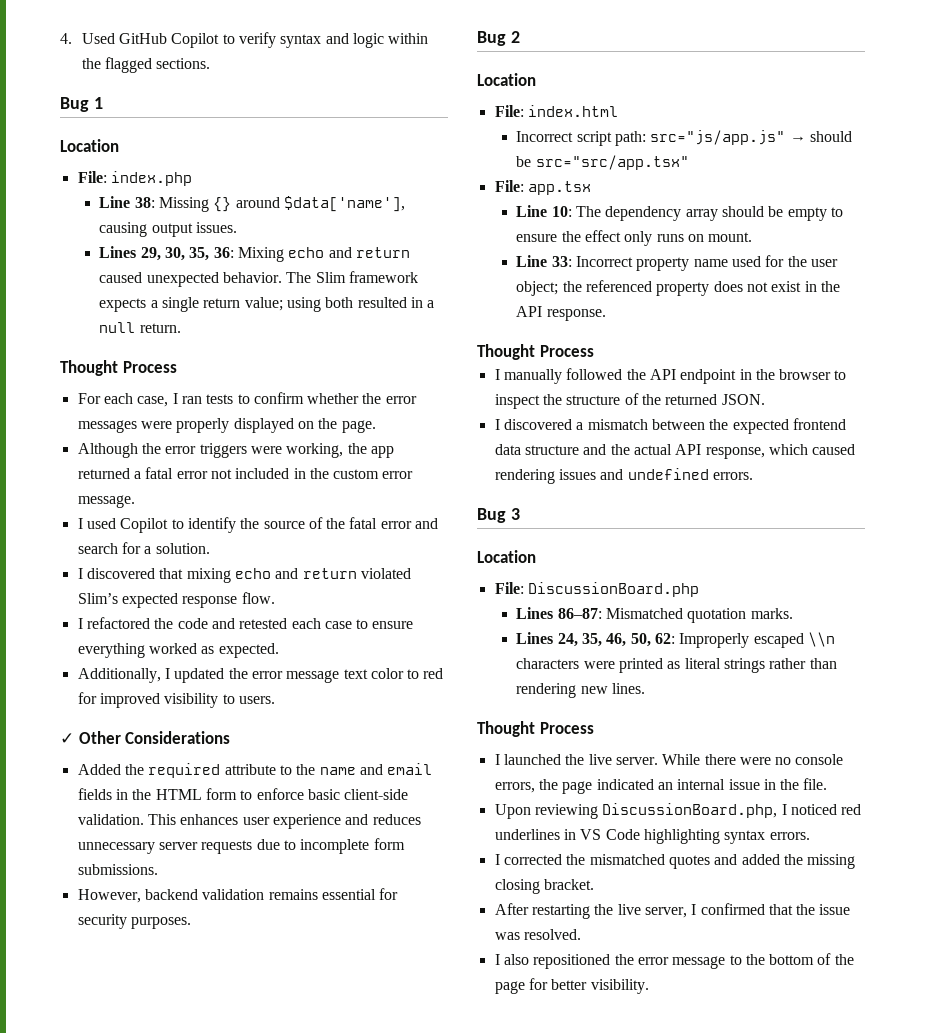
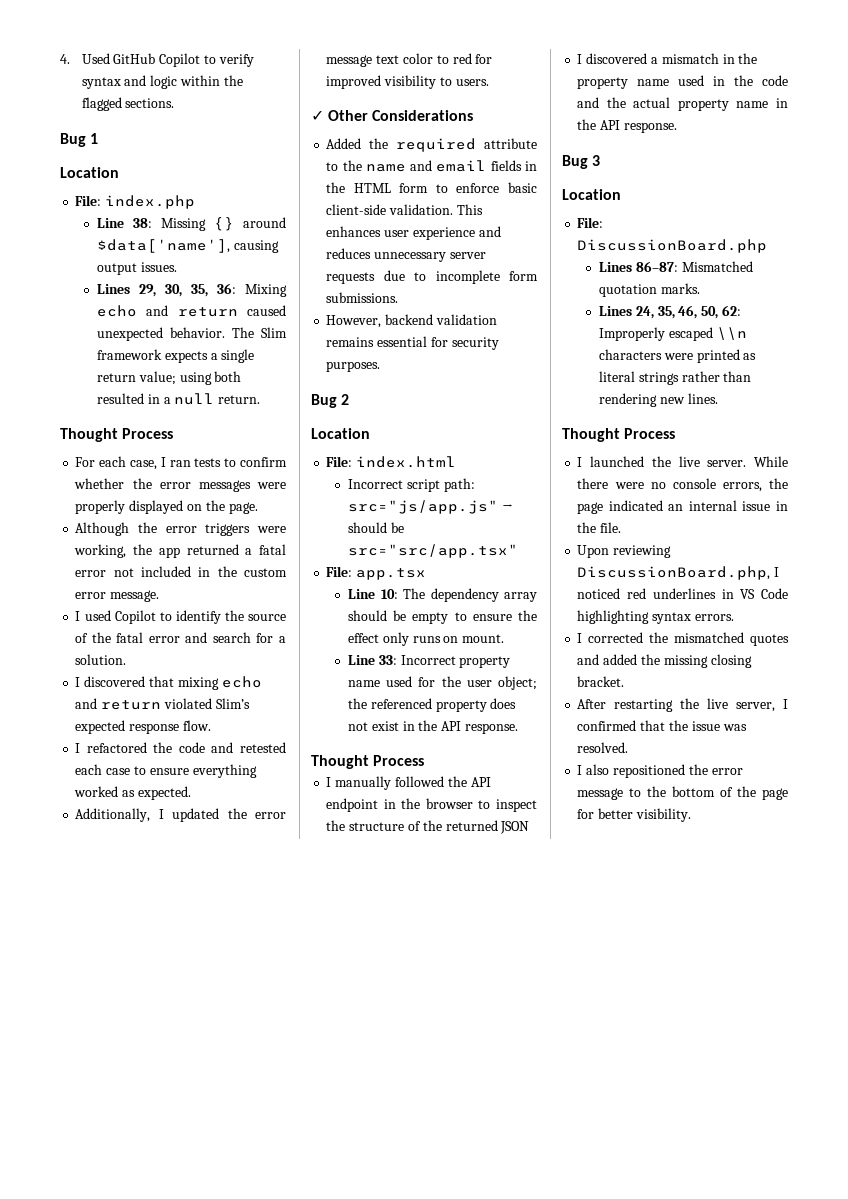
- I manually followed the API endpoint in the browser to inspect the structure of the returned JSON.
+ I manually followed the API endpoint in the browser to inspect the structure of the returned JSON
- I discovered a mismatch between the expected frontend data structure and the actual API response, which caused rendering issues and undefined errors.
+ I discovered a mismatch in the property name used in the code and the actual property name in the API response.

